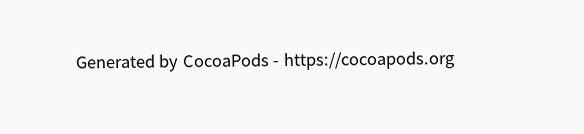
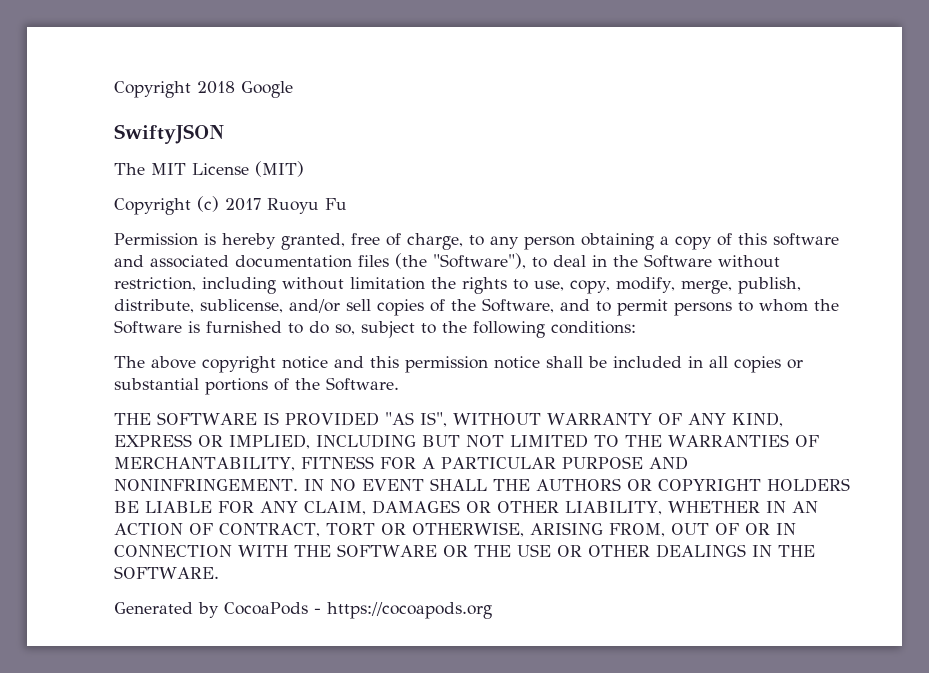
+ Copyright 2018 Google
+ SwiftyJSON
+ The MIT License (MIT)
+ Copyright (c) 2017 Ruoyu Fu
+ Permission is hereby granted, free of charge, to any person obtaining a copy of this software and associated documentation files (the "Software"), to deal in the Software without restriction, including without limitation the rights to use, copy, modify, merge, publish, distribute, sublicense, and/or sell copies of the Software, and to permit persons to whom the Software is furnished to do so, subject to the following conditions:
+ The above copyright notice and this permission notice shall be included in all copies or substantial portions of the Software.
+ THE SOFTWARE IS PROVIDED "AS IS", WITHOUT WARRANTY OF ANY KIND, EXPRESS OR IMPLIED, INCLUDING BUT NOT LIMITED TO THE WARRANTIES OF MERCHANTABILITY, FITNESS FOR A PARTICULAR PURPOSE AND NONINFRINGEMENT. IN NO EVENT SHALL THE AUTHORS OR COPYRIGHT HOLDERS BE LIABLE FOR ANY CLAIM, DAMAGES OR OTHER LIABILITY, WHETHER IN AN ACTION OF CONTRACT, TORT OR OTHERWISE, ARISING FROM, OUT OF OR IN CONNECTION WITH THE SOFTWARE OR THE USE OR OTHER DEALINGS IN THE SOFTWARE.

